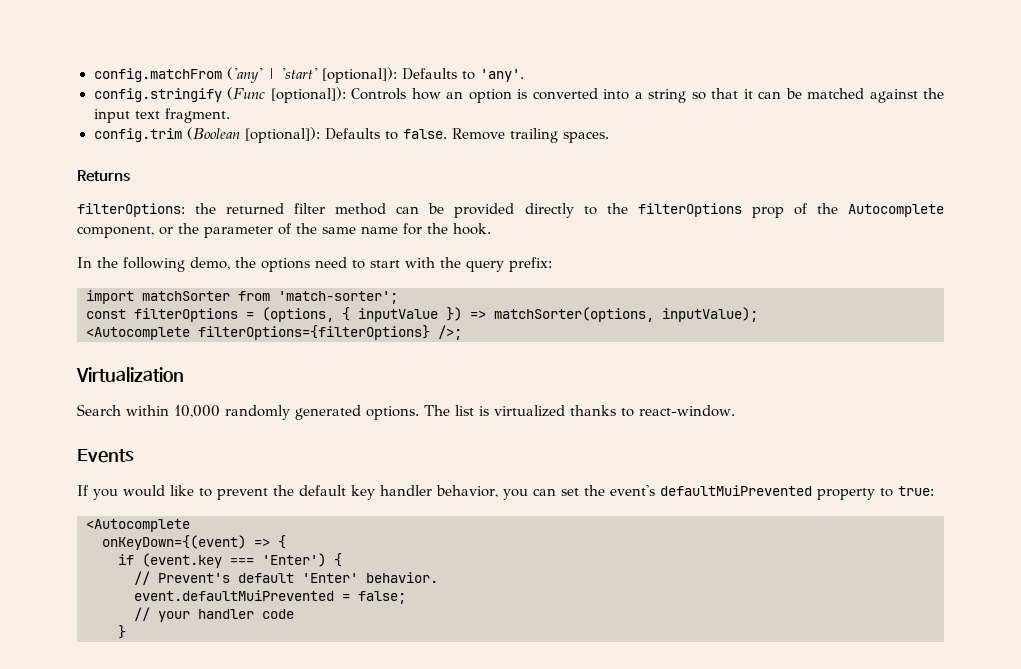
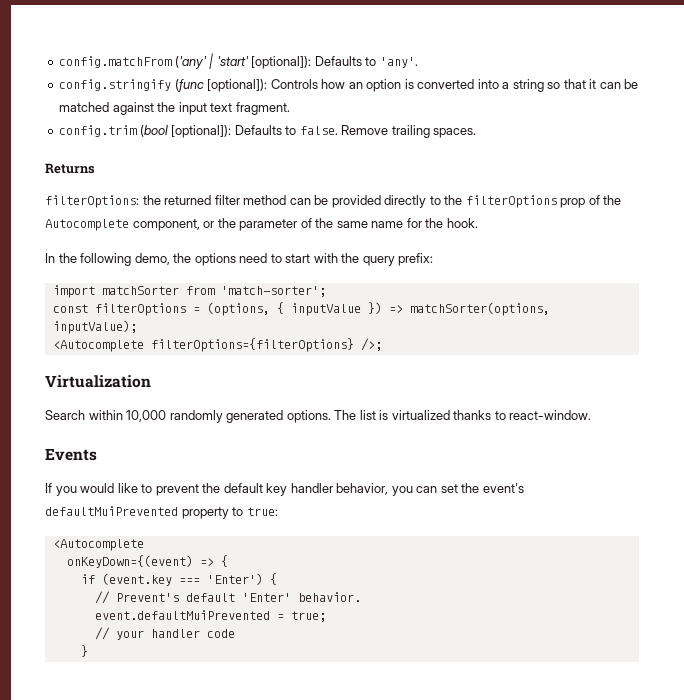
- config.stringify (Func [optional]): Controls how an option is converted into a string so that it can be matched against the input text fragment.
+ config.stringify (func [optional]): Controls how an option is converted into a string so that it can be matched against the input text fragment.
- config.trim (Boolean [optional]): Defaults to false.
+ config.trim (bool [optional]): Defaults to false.
- event.defaultMuiPrevented = false;
+ event.defaultMuiPrevented = true;

